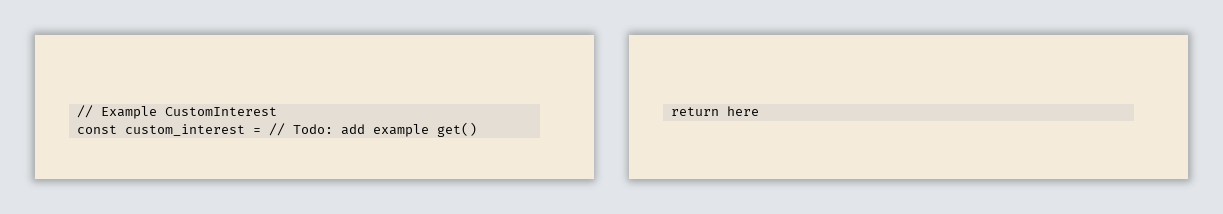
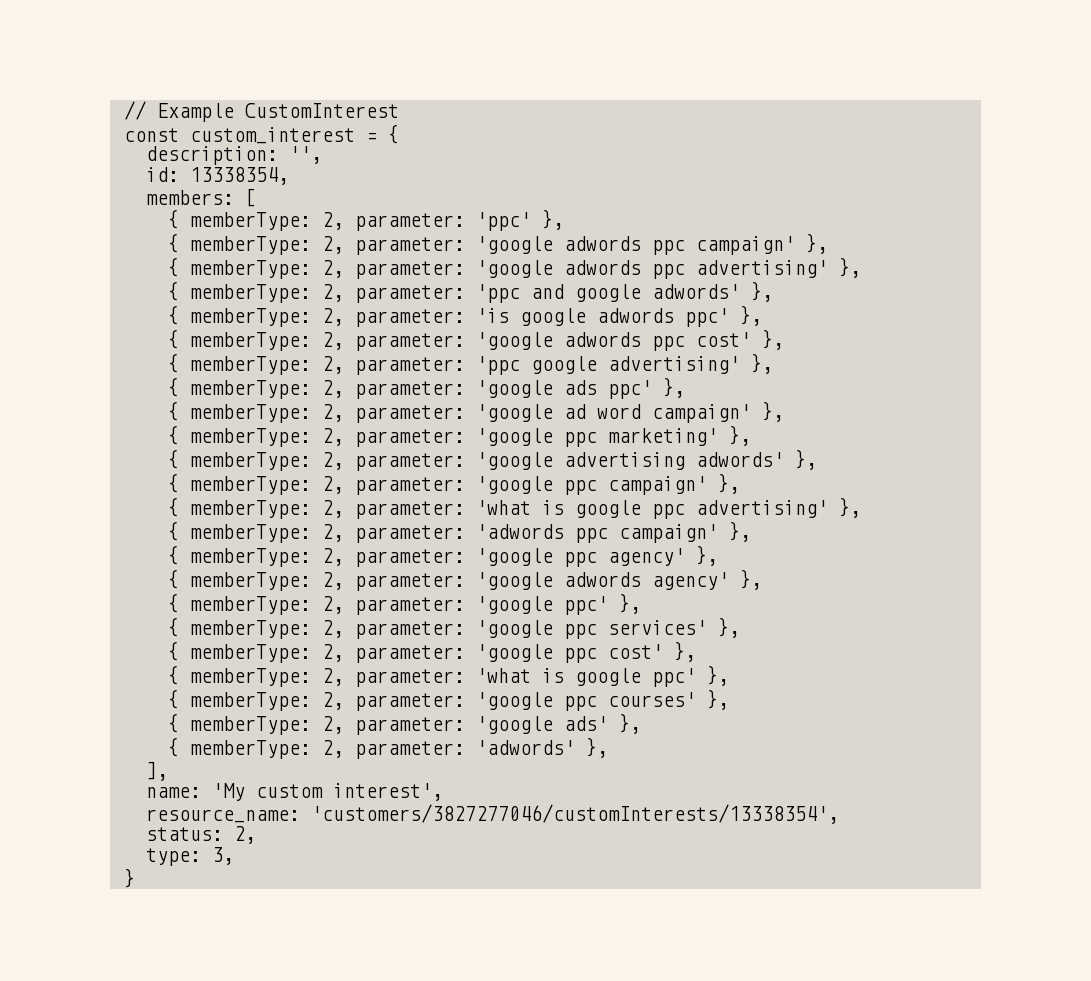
- const custom_interest = // Todo: add example get() return here
+ const custom_interest = {
+ description: '',
+ id: 13338354,
+ members: [
+ { memberType: 2, parameter: 'ppc' },
+ { memberType: 2, parameter: 'google adwords ppc campaign' },
+ { memberType: 2, parameter: 'google adwords ppc advertising' },
+ { memberType: 2, parameter: 'ppc and google adwords' },
+ { memberType: 2, parameter: 'is google adwords ppc' },
+ { memberType: 2, parameter: 'google adwords ppc cost' },
+ { memberType: 2, parameter: 'ppc google advertising' },
+ { memberType: 2, parameter: 'google ads ppc' },
+ { memberType: 2, parameter: 'google ad word campaign' },
+ { memberType: 2, parameter: 'google ppc marketing' },
+ { memberType: 2, parameter: 'google advertising adwords' },
+ { memberType: 2, parameter: 'google ppc campaign' },
+ { memberType: 2, parameter: 'what is google ppc advertising' },
+ { memberType: 2, parameter: 'adwords ppc campaign' },
+ { memberType: 2, parameter: 'google ppc agency' },
+ { memberType: 2, parameter: 'google adwords agency' },
+ { memberType: 2, parameter: 'google ppc' },
+ { memberType: 2, parameter: 'google ppc services' },
+ { memberType: 2, parameter: 'google ppc cost' },
+ { memberType: 2, parameter: 'what is google ppc' },
+ { memberType: 2, parameter: 'google ppc courses' },
+ { memberType: 2, parameter: 'google ads' },
+ { memberType: 2, parameter: 'adwords' },
+ ],
+ name: 'My custom interest',
+ resource_name: 'customers/3827277046/customInterests/13338354',
+ status: 2,
+ type: 3,
+ }

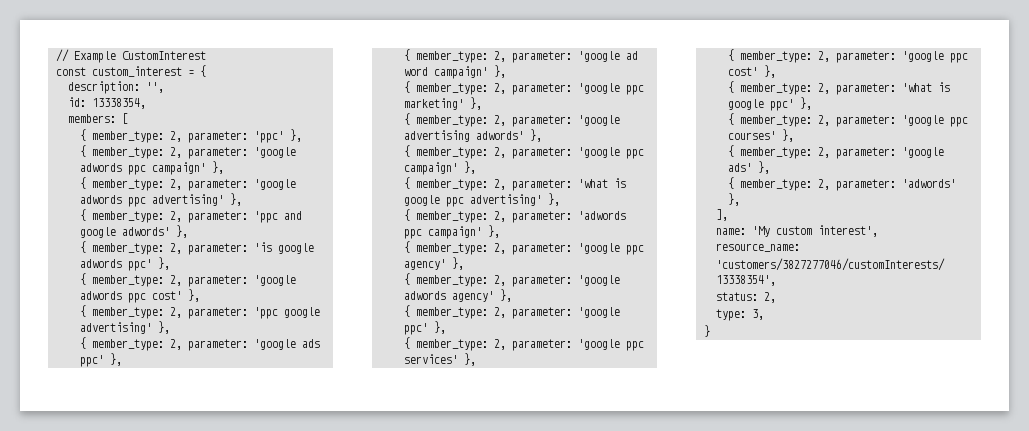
- { memberType: 2, parameter: 'ppc' },
+ { member_type: 2, parameter: 'ppc' },
- { memberType: 2, parameter: 'google adwords ppc campaign' },
+ { member_type: 2, parameter: 'google adwords ppc campaign' },
- { memberType: 2, parameter: 'google adwords ppc advertising' },
+ { member_type: 2, parameter: 'google adwords ppc advertising' },
- { memberType: 2, parameter: 'ppc and google adwords' },
+ { member_type: 2, parameter: 'ppc and google adwords' },
- { memberType: 2, parameter: 'is google adwords ppc' },
+ { member_type: 2, parameter: 'is google adwords ppc' },
- { memberType: 2, parameter: 'google adwords ppc cost' },
+ { member_type: 2, parameter: 'google adwords ppc cost' },
- { memberType: 2, parameter: 'ppc google advertising' },
+ { member_type: 2, parameter: 'ppc google advertising' },
- { memberType: 2, parameter: 'google ads ppc' },
+ { member_type: 2, parameter: 'google ads ppc' },
- { memberType: 2, parameter: 'google ad word campaign' },
+ { member_type: 2, parameter: 'google ad word campaign' },
- { memberType: 2, parameter: 'google ppc marketing' },
+ { member_type: 2, parameter: 'google ppc marketing' },
- { memberType: 2, parameter: 'google advertising adwords' },
+ { member_type: 2, parameter: 'google advertising adwords' },
- { memberType: 2, parameter: 'google ppc campaign' },
+ { member_type: 2, parameter: 'google ppc campaign' },
- { memberType: 2, parameter: 'what is google ppc advertising' },
+ { member_type: 2, parameter: 'what is google ppc advertising' },
- { memberType: 2, parameter: 'adwords ppc campaign' },
+ { member_type: 2, parameter: 'adwords ppc campaign' },
- { memberType: 2, parameter: 'google ppc agency' },
+ { member_type: 2, parameter: 'google ppc agency' },
- { memberType: 2, parameter: 'google adwords agency' },
+ { member_type: 2, parameter: 'google adwords agency' },
- { memberType: 2, parameter: 'google ppc' },
+ { member_type: 2, parameter: 'google ppc' },
- { memberType: 2, parameter: 'google ppc services' },
+ { member_type: 2, parameter: 'google ppc services' },
- { memberType: 2, parameter: 'google ppc cost' },
+ { member_type: 2, parameter: 'google ppc cost' },
- { memberType: 2, parameter: 'what is google ppc' },
+ { member_type: 2, parameter: 'what is google ppc' },
- { memberType: 2, parameter: 'google ppc courses' },
+ { member_type: 2, parameter: 'google ppc courses' },
- { memberType: 2, parameter: 'google ads' },
+ { member_type: 2, parameter: 'google ads' },
- { memberType: 2, parameter: 'adwords' },
+ { member_type: 2, parameter: 'adwords' },

